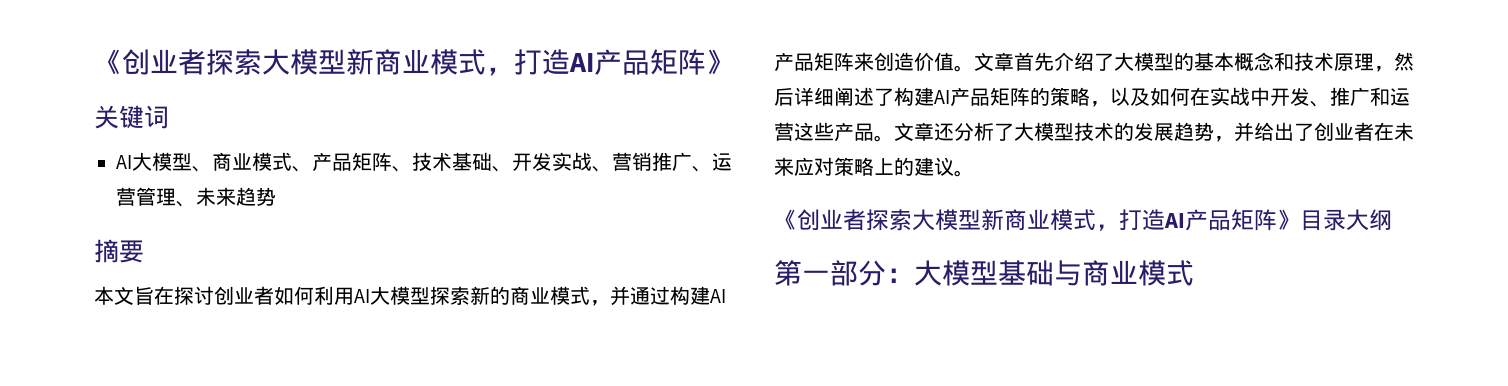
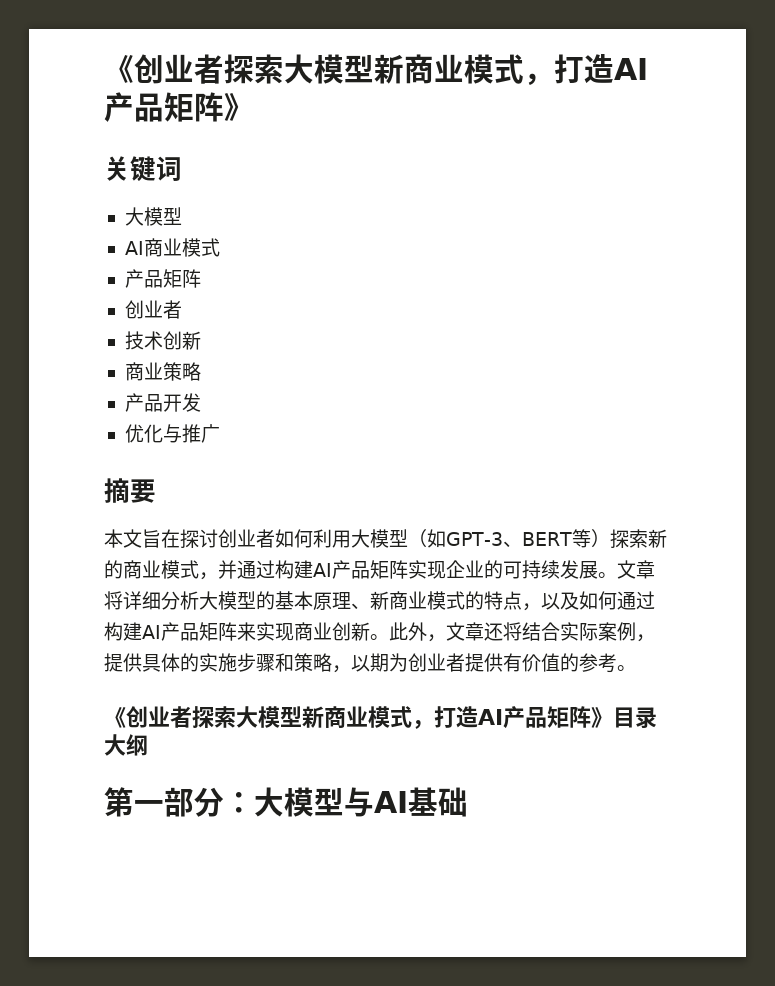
  关键词
- AI大模型、商业模式、产品矩阵、技术基础、开发实战、营销推广、运营管理、未来趋势
+ 大模型
+ AI商业模式
+ 产品矩阵
+ 创业者
+ 技术创新
+ 商业策略
+ 产品开发
+ 优化与推广
- 本文旨在探讨创业者如何利用AI大模型探索新的商业模式，并通过构建AI产品矩阵来创造价值。文章首先介绍了大模型的基本概念和技术原理，然后详细阐述了构建AI产品矩阵的策略，以及如何在实战中开发、推广和运营这些产品。文章还分析了大模型技术的发展趋势，并给出了创业者在未来应对策略上的建议。
+ 本文旨在探讨创业者如何利用大模型（如GPT-3、BERT等）探索新的商业模式，并通过构建AI产品矩阵实现企业的可持续发展。文章将详细分析大模型的基本原理、新商业模式的特点，以及如何通过构建AI产品矩阵来实现商业创新。此外，文章还将结合实际案例，提供具体的实施步骤和策略，以期为创业者提供有价值的参考。
- 第一部分：大模型基础与商业模式
+ 第一部分：大模型与AI基础

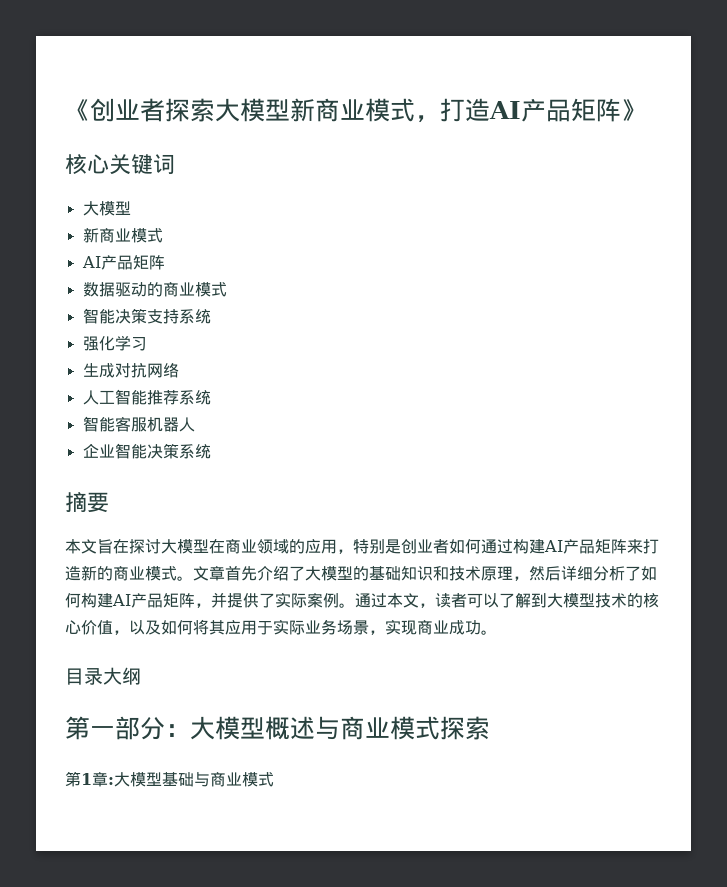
- 关键词
+ 核心关键词
  大模型
- AI商业模式
- 产品矩阵
- 创业者
- 技术创新
- 商业策略
- 产品开发
- 优化与推广
+ 新商业模式
+ AI产品矩阵
+ 数据驱动的商业模式
+ 智能决策支持系统
+ 强化学习
+ 生成对抗网络
+ 人工智能推荐系统
+ 智能客服机器人
+ 企业智能决策系统
  摘要
- 本文旨在探讨创业者如何利用大模型（如GPT-3、BERT等）探索新的商业模式，并通过构建AI产品矩阵实现企业的可持续发展。文章将详细分析大模型的基本原理、新商业模式的特点，以及如何通过构建AI产品矩阵来实现商业创新。此外，文章还将结合实际案例，提供具体的实施步骤和策略，以期为创业者提供有价值的参考。
- 《创业者探索大模型新商业模式，打造AI产品矩阵》目录大纲
+ 本文旨在探讨大模型在商业领域的应用，特别是创业者如何通过构建AI产品矩阵来打造新的商业模式。文章首先介绍了大模型的基础知识和技术原理，然后详细分析了如何构建AI产品矩阵，并提供了实际案例。通过本文，读者可以了解到大模型技术的核心价值，以及如何将其应用于实际业务场景，实现商业成功。
+ 目录大纲
- 第一部分：大模型与AI基础
+ 第一部分：大模型概述与商业模式探索
+ 第1章:大模型基础与商业模式

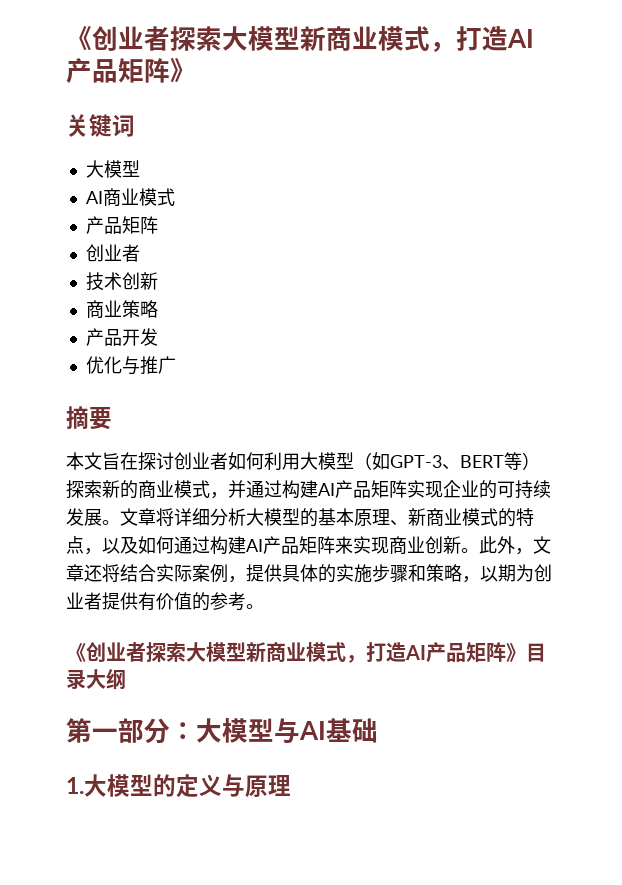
- 核心关键词
+ 关键词
  大模型
- 新商业模式
- AI产品矩阵
- 数据驱动的商业模式
- 智能决策支持系统
- 强化学习
- 生成对抗网络
- 人工智能推荐系统
- 智能客服机器人
- 企业智能决策系统
+ AI商业模式
+ 产品矩阵
+ 创业者
+ 技术创新
+ 商业策略
+ 产品开发
+ 优化与推广
  摘要
- 本文旨在探讨大模型在商业领域的应用，特别是创业者如何通过构建AI产品矩阵来打造新的商业模式。文章首先介绍了大模型的基础知识和技术原理，然后详细分析了如何构建AI产品矩阵，并提供了实际案例。通过本文，读者可以了解到大模型技术的核心价值，以及如何将其应用于实际业务场景，实现商业成功。
- 目录大纲
+ 本文旨在探讨创业者如何利用大模型（如GPT-3、BERT等）探索新的商业模式，并通过构建AI产品矩阵实现企业的可持续发展。文章将详细分析大模型的基本原理、新商业模式的特点，以及如何通过构建AI产品矩阵来实现商业创新。此外，文章还将结合实际案例，提供具体的实施步骤和策略，以期为创业者提供有价值的参考。
+ 《创业者探索大模型新商业模式，打造AI产品矩阵》目录大纲
- 第一部分：大模型概述与商业模式探索
- 第1章:大模型基础与商业模式
+ 第一部分：大模型与AI基础
+ 1.大模型的定义与原理

